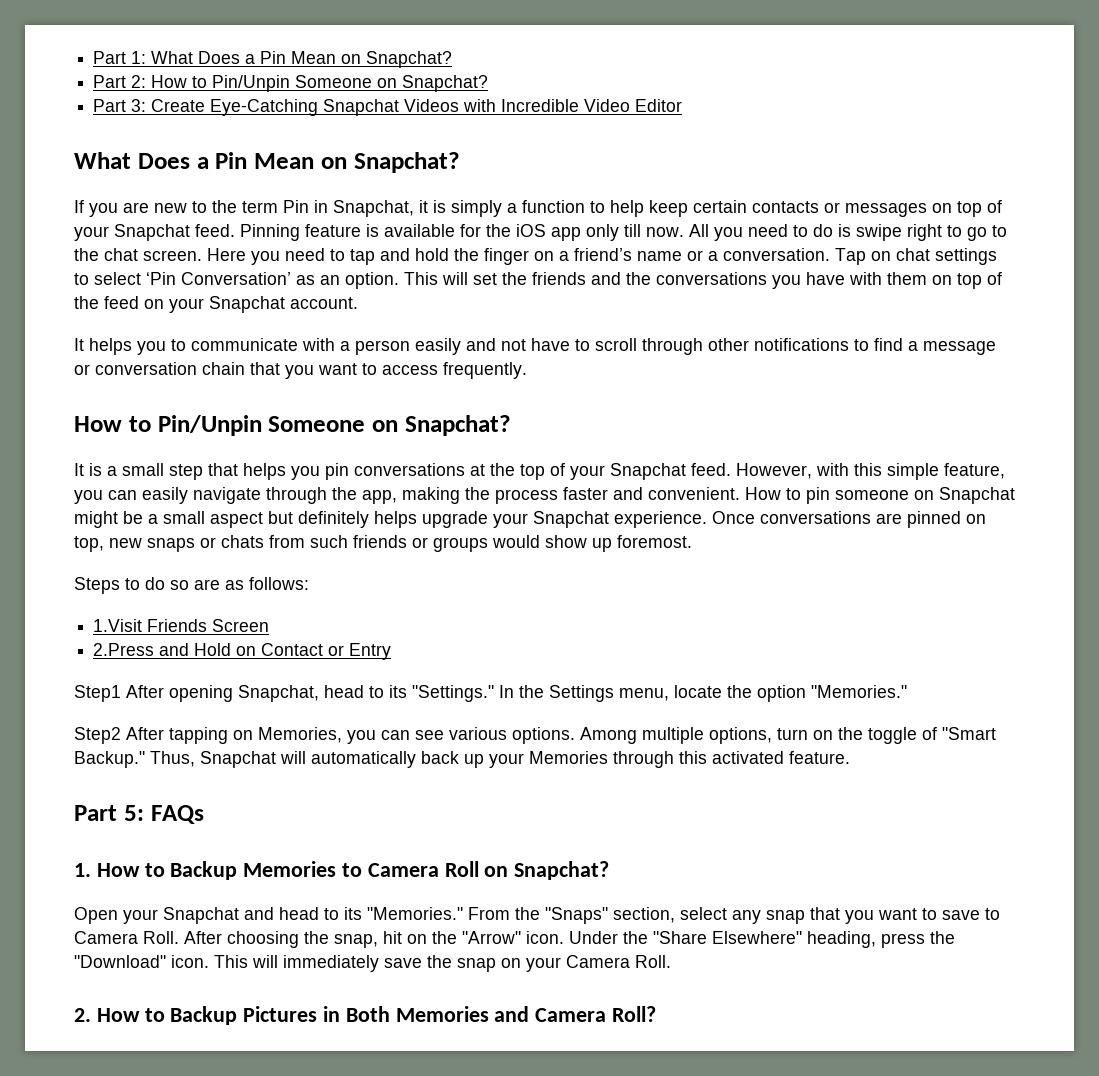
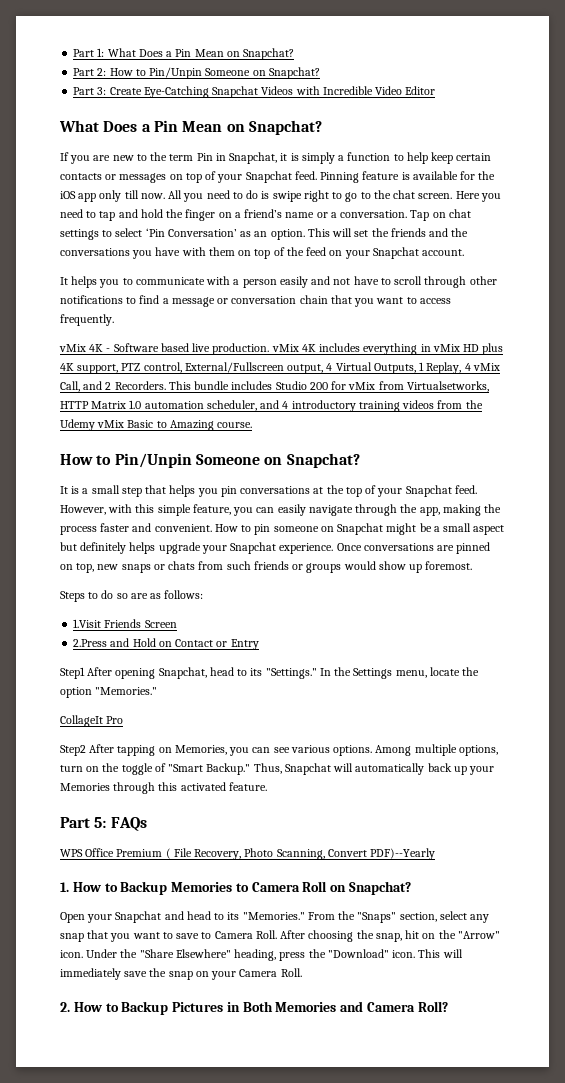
+ vMix 4K - Software based live production. vMix 4K includes everything in vMix HD plus 4K support, PTZ control, External/Fullscreen output, 4 Virtual Outputs, 1 Replay, 4 vMix Call, and 2 Recorders. This bundle includes Studio 200 for vMix from Virtualsetworks, HTTP Matrix 1.0 automation scheduler, and 4 introductory training videos from the Udemy vMix Basic to Amazing course.
+ CollageIt Pro
+ WPS Office Premium ( File Recovery, Photo Scanning, Convert PDF)--Yearly

